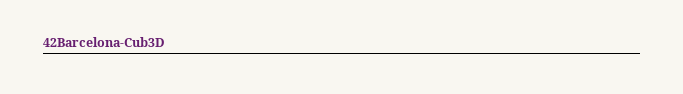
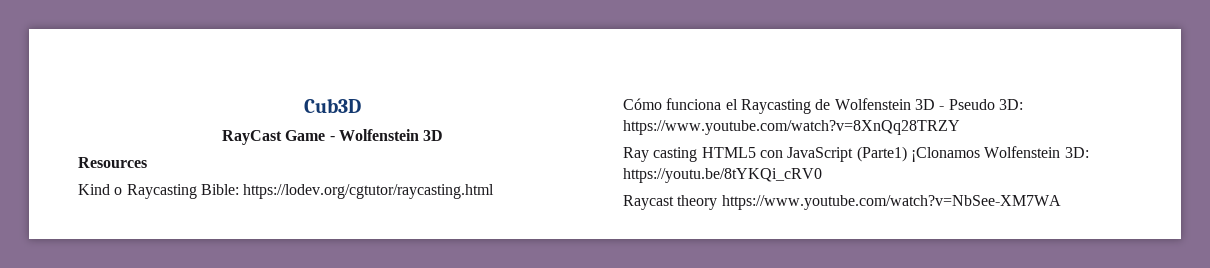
- 42Barcelona-Cub3D
+ Cub3D
+ RayCast Game - Wolfenstein 3D
+ Resources
+ Kind o Raycasting Bible: https://lodev.org/cgtutor/raycasting.html
+ Cómo funciona el Raycasting de Wolfenstein 3D - Pseudo 3D: https://www.youtube.com/watch?v=8XnQq28TRZY
+ Ray casting HTML5 con JavaScript (Parte1) ¡Clonamos Wolfenstein 3D: https://youtu.be/8tYKQi_cRV0
+ Raycast theory https://www.youtube.com/watch?v=NbSee-XM7WA

